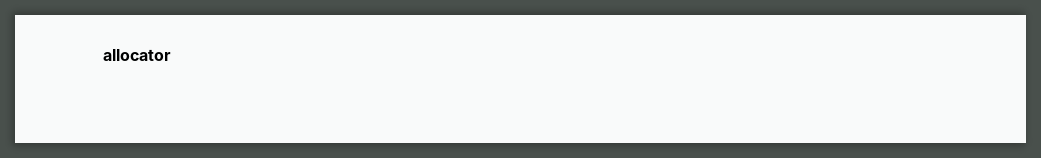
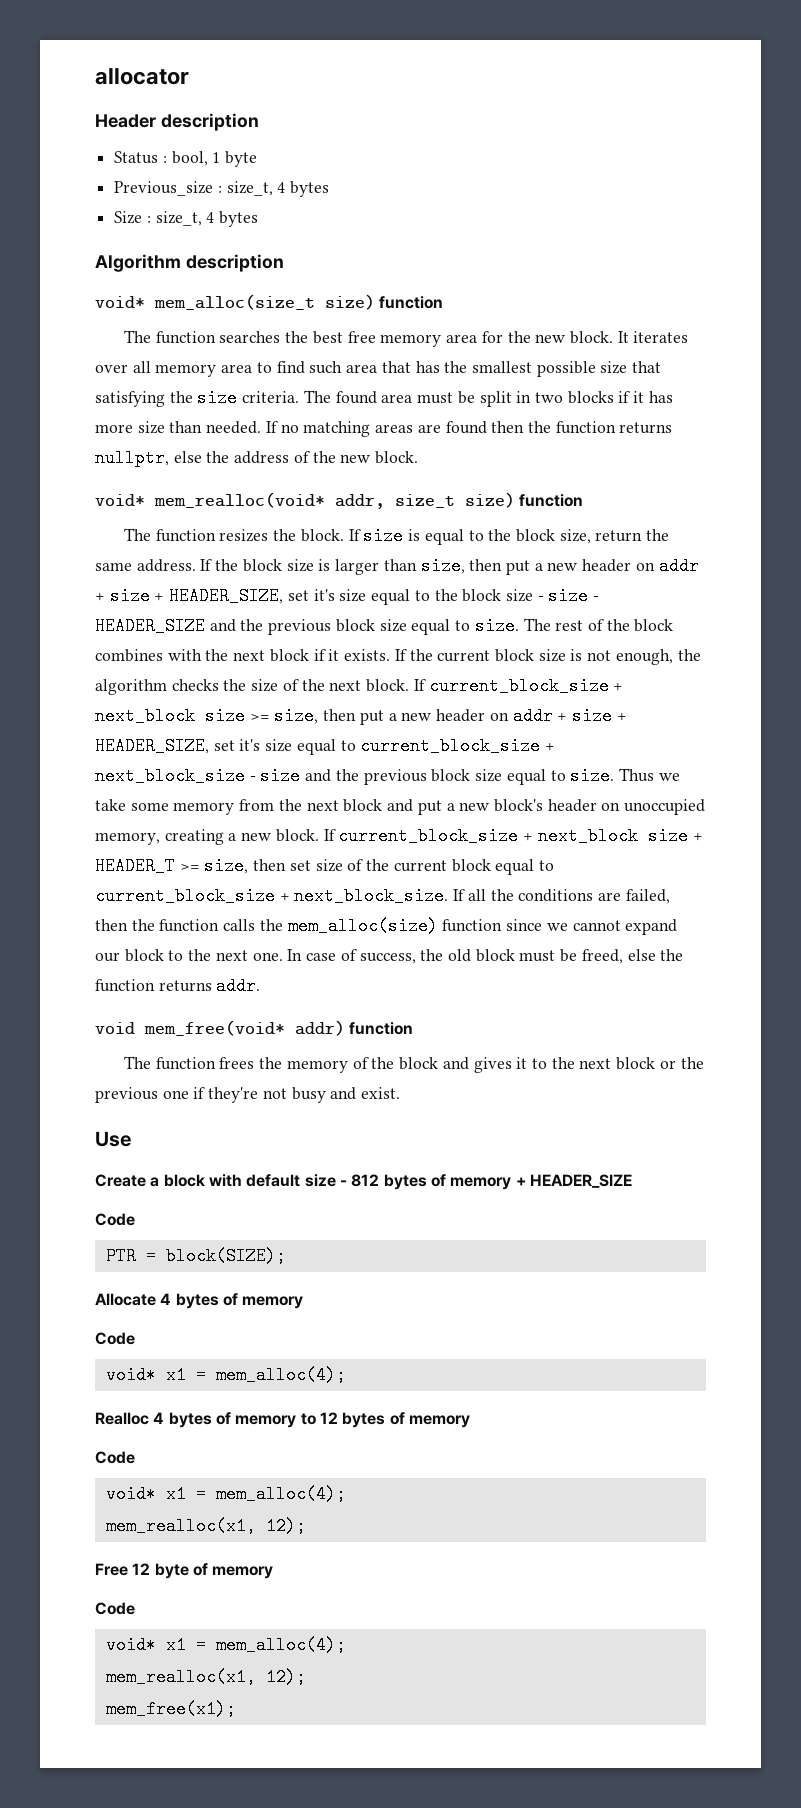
+ Header description
+ Status : bool, 1 byte
+ Previous_size : size_t, 4 bytes
+ Size : size_t, 4 bytes
+ Algorithm description
+ void* mem_alloc(size_t size) function
+ The function searches the best free memory area for the new block. It iterates over all memory area to find such area that has the smallest possible size that satisfying the size criteria. The found area must be split in two blocks if it has more size than needed. If no matching areas are found then the function returns nullptr, else the address of the new block.
+ void* mem_realloc(void* addr, size_t size) function
+ The function resizes the block. If size is equal to the block size, return the same address. If the block size is larger than size, then put a new header on addr + size + HEADER_SIZE, set it's size equal to the block size - size - HEADER_SIZE and the previous block size equal to size. The rest of the block combines with the next block if it exists. If the current block size is not enough, the algorithm checks the size of the next block. If current_block_size + next_block size >= size, then put a new header on addr + size + HEADER_SIZE, set it's size equal to current_block_size + next_block_size - size and the previous block size equal to size. Thus we take some memory from the next block and put a new block's header on unoccupied memory, creating a new block. If current_block_size + next_block size + HEADER_T >= size, then set size of the current block equal to current_block_size + next_block_size. If all the conditions are failed, then the function calls the mem_alloc(size) function since we cannot expand our block to the next one. In case of success, the old block must be freed, else the function returns addr.
+ void mem_free(void* addr) function
+ The function frees the memory of the block and gives it to the next block or the previous one if they're not busy and exist.
+ Use
+ Create a block with default size - 812 bytes of memory + HEADER_SIZE
+ Code
+ PTR = block(SIZE);
+ Allocate 4 bytes of memory
+ Code
+ void* x1 = mem_alloc(4);
+ Realloc 4 bytes of memory to 12 bytes of memory
+ Code
+ void* x1 = mem_alloc(4);
+ mem_realloc(x1, 12);
+ Free 12 byte of memory
+ Code
+ void* x1 = mem_alloc(4);
+ mem_realloc(x1, 12);
+ mem_free(x1);

